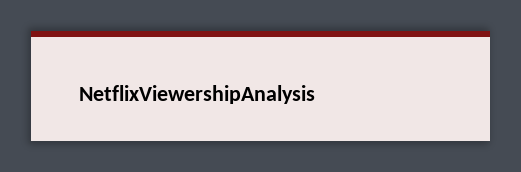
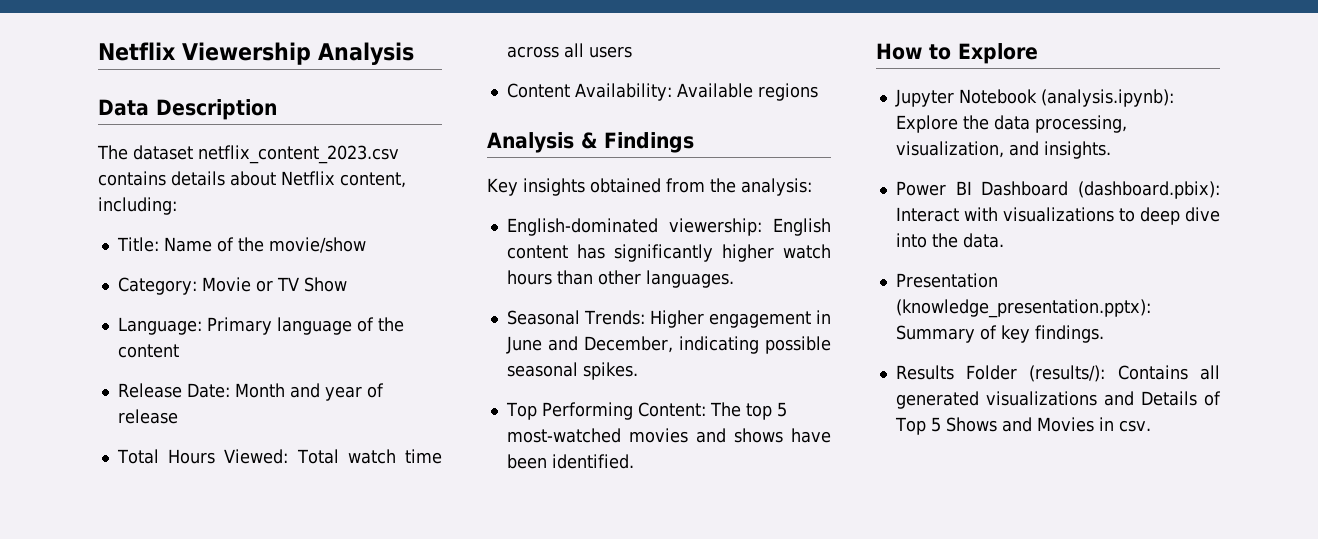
- NetflixViewershipAnalysis
+ Netflix Viewership Analysis
+ Data Description
+ The dataset netflix_content_2023.csv contains details about Netflix content, including:
+ Title: Name of the movie/show
+ Category: Movie or TV Show
+ Language: Primary language of the content
+ Release Date: Month and year of release
+ Total Hours Viewed: Total watch time across all users
+ Content Availability: Available regions
+ Analysis & Findings
+ Key insights obtained from the analysis:
+ English-dominated viewership: English content has significantly higher watch hours than other languages.
+ Seasonal Trends: Higher engagement in June and December, indicating possible seasonal spikes.
+ Top Performing Content: The top 5 most-watched movies and shows have been identified.
+ How to Explore
+ Jupyter Notebook (analysis.ipynb): Explore the data processing, visualization, and insights.
+ Power BI Dashboard (dashboard.pbix): Interact with visualizations to deep dive into the data.
+ Presentation (knowledge_presentation.pptx): Summary of key findings.
+ Results Folder (results/): Contains all generated visualizations and Details of Top 5 Shows and Movies in csv.

